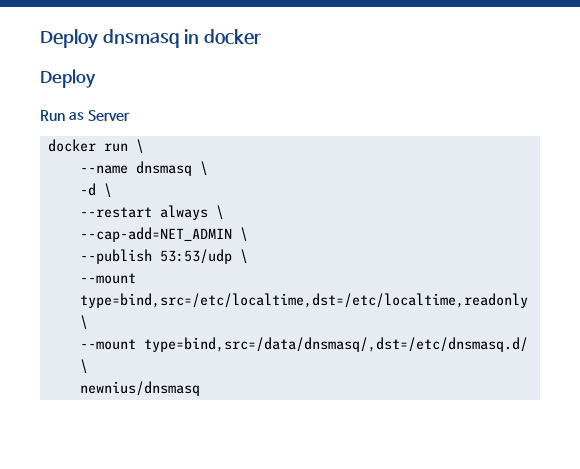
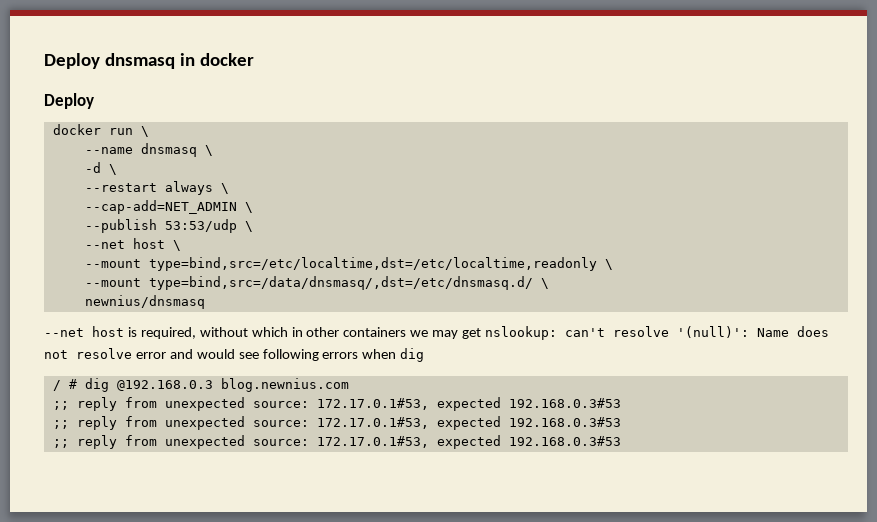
- Run as Server
+ --net host \
+ --net host is required, without which in other containers we may get nslookup: can't resolve '(null)': Name does not resolve error and would see following errors when dig
+ / # dig @192.168.0.3 blog.newnius.com
+ ;; reply from unexpected source: 172.17.0.1#53, expected 192.168.0.3#53
+ ;; reply from unexpected source: 172.17.0.1#53, expected 192.168.0.3#53
+ ;; reply from unexpected source: 172.17.0.1#53, expected 192.168.0.3#53

